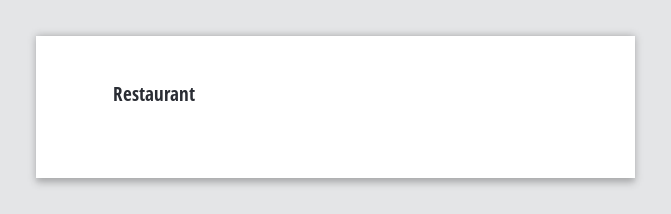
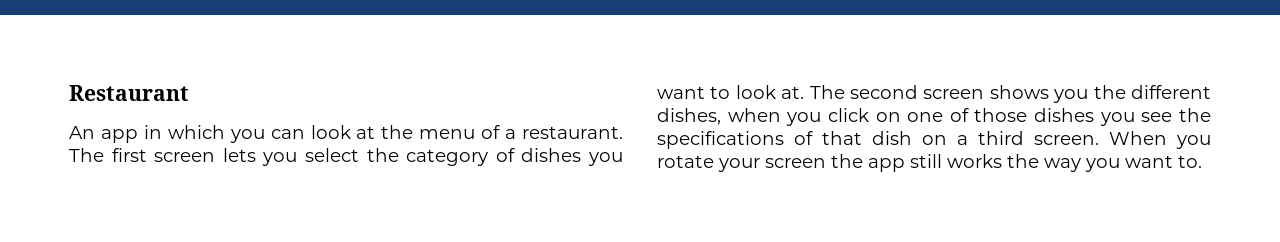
+ An app in which you can look at the menu of a restaurant. The first screen lets you select the category of dishes you want to look at. The second screen shows you the different dishes, when you click on one of those dishes you see the specifications of that dish on a third screen. When you rotate your screen the app still works the way you want to.

